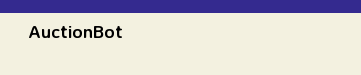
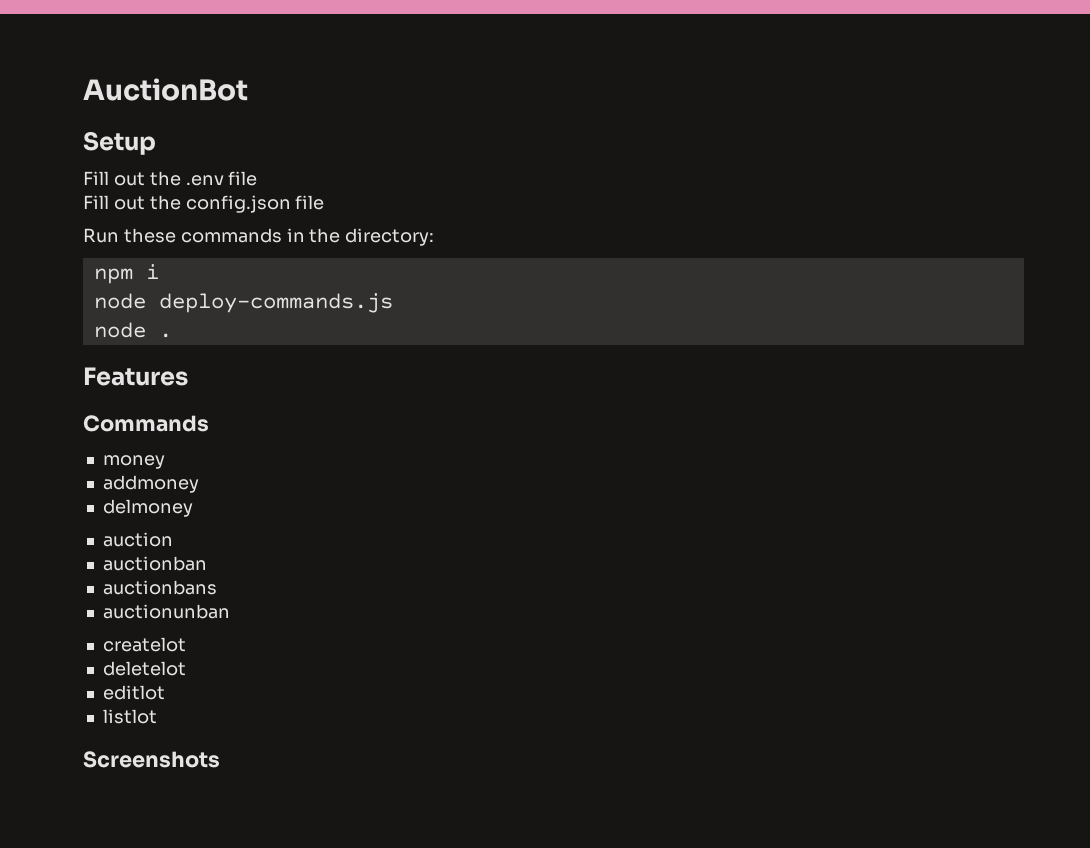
+ Setup
+ Fill out the .env file
+ Fill out the config.json file
+ Run these commands in the directory:
+ npm i
+ node deploy-commands.js
+ node .
+ Features
+ Commands
+ money
+ addmoney
+ delmoney
+ auction
+ auctionban
+ auctionbans
+ auctionunban
+ createlot
+ deletelot
+ editlot
+ listlot
+ Screenshots

